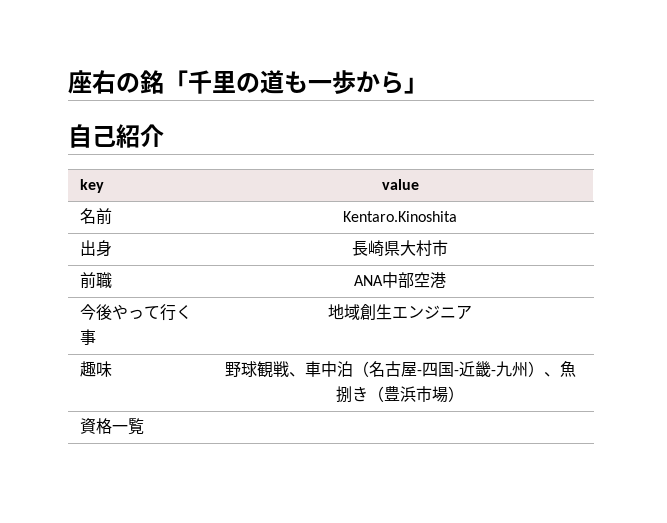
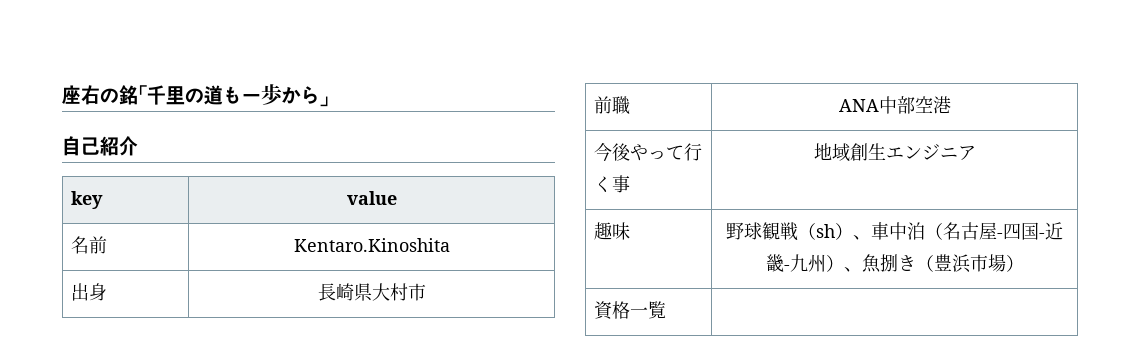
- 趣味 | 野球観戦、車中泊（名古屋-四国-近畿-九州）、魚捌き（豊浜市場）
+ 趣味 | 野球観戦（sh）、車中泊（名古屋-四国-近畿-九州）、魚捌き（豊浜市場）

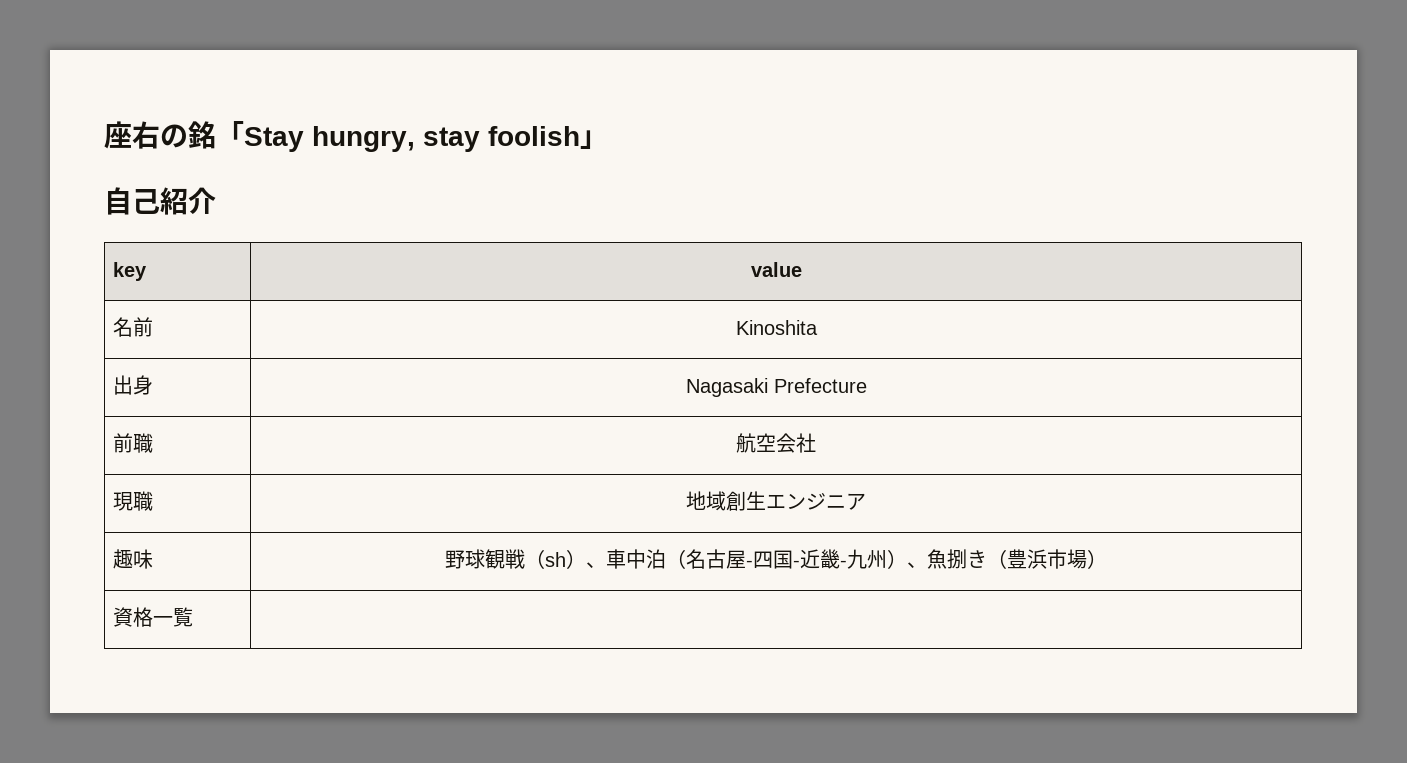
- 座右の銘「千里の道も一歩から」
+ 座右の銘「Stay hungry, stay foolish」
- 名前 | Kentaro.Kinoshita
+ 名前 | Kinoshita
- 出身 | 長崎県大村市
- 前職 | ANA中部空港
- 今後やって行く事 | 地域創生エンジニア
+ 出身 | Nagasaki Prefecture
+ 前職 | 航空会社
+ 現職 | 地域創生エンジニア

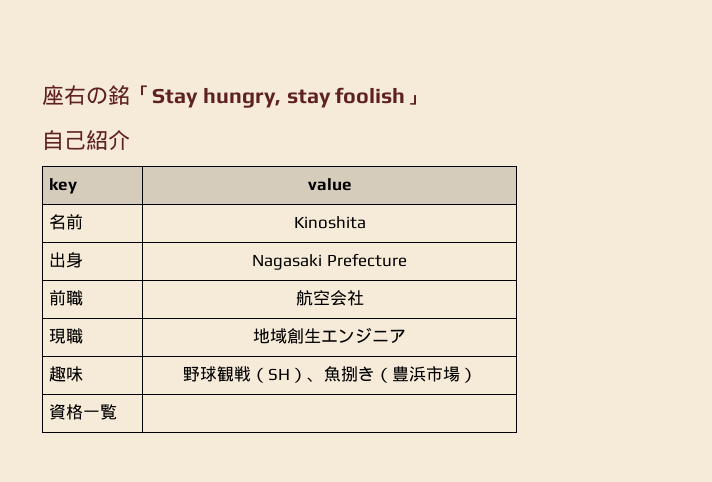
- 趣味 | 野球観戦（sh）、車中泊（名古屋-四国-近畿-九州）、魚捌き（豊浜市場）
+ 趣味 | 野球観戦（SH）、魚捌き（豊浜市場）

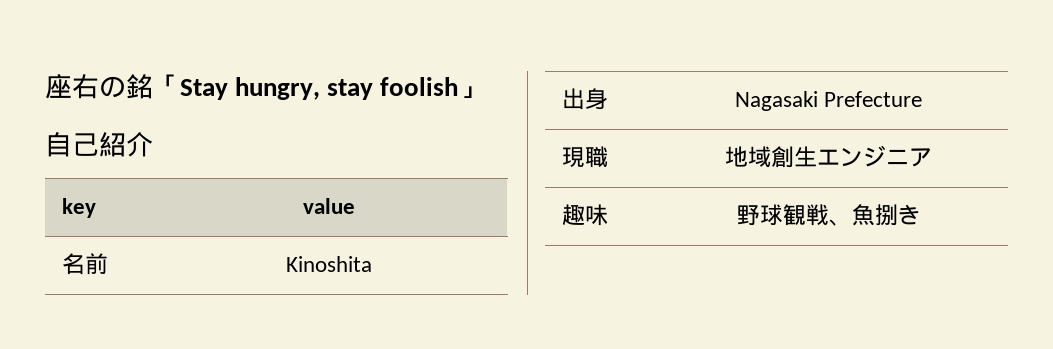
- 前職 | 航空会社
- 趣味 | 野球観戦（SH）、魚捌き（豊浜市場）
- 資格一覧 |
+ 趣味 | 野球観戦、魚捌き

